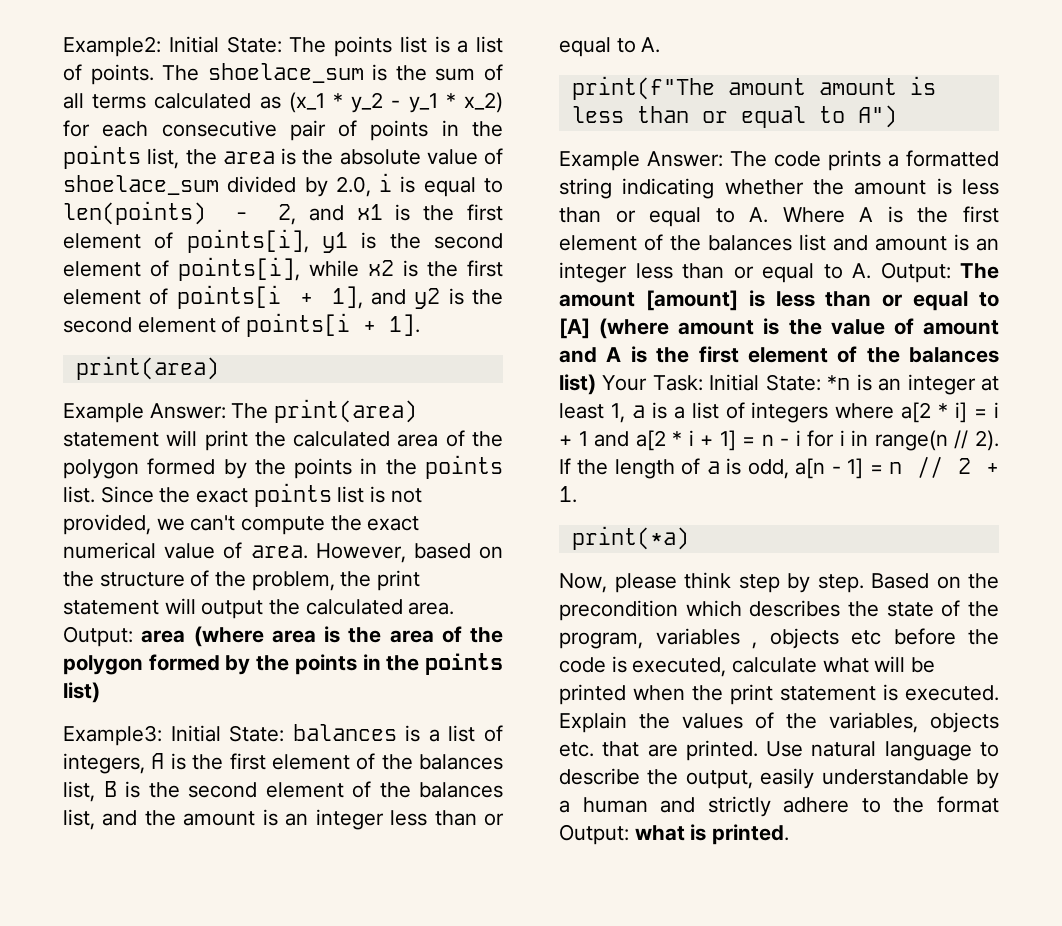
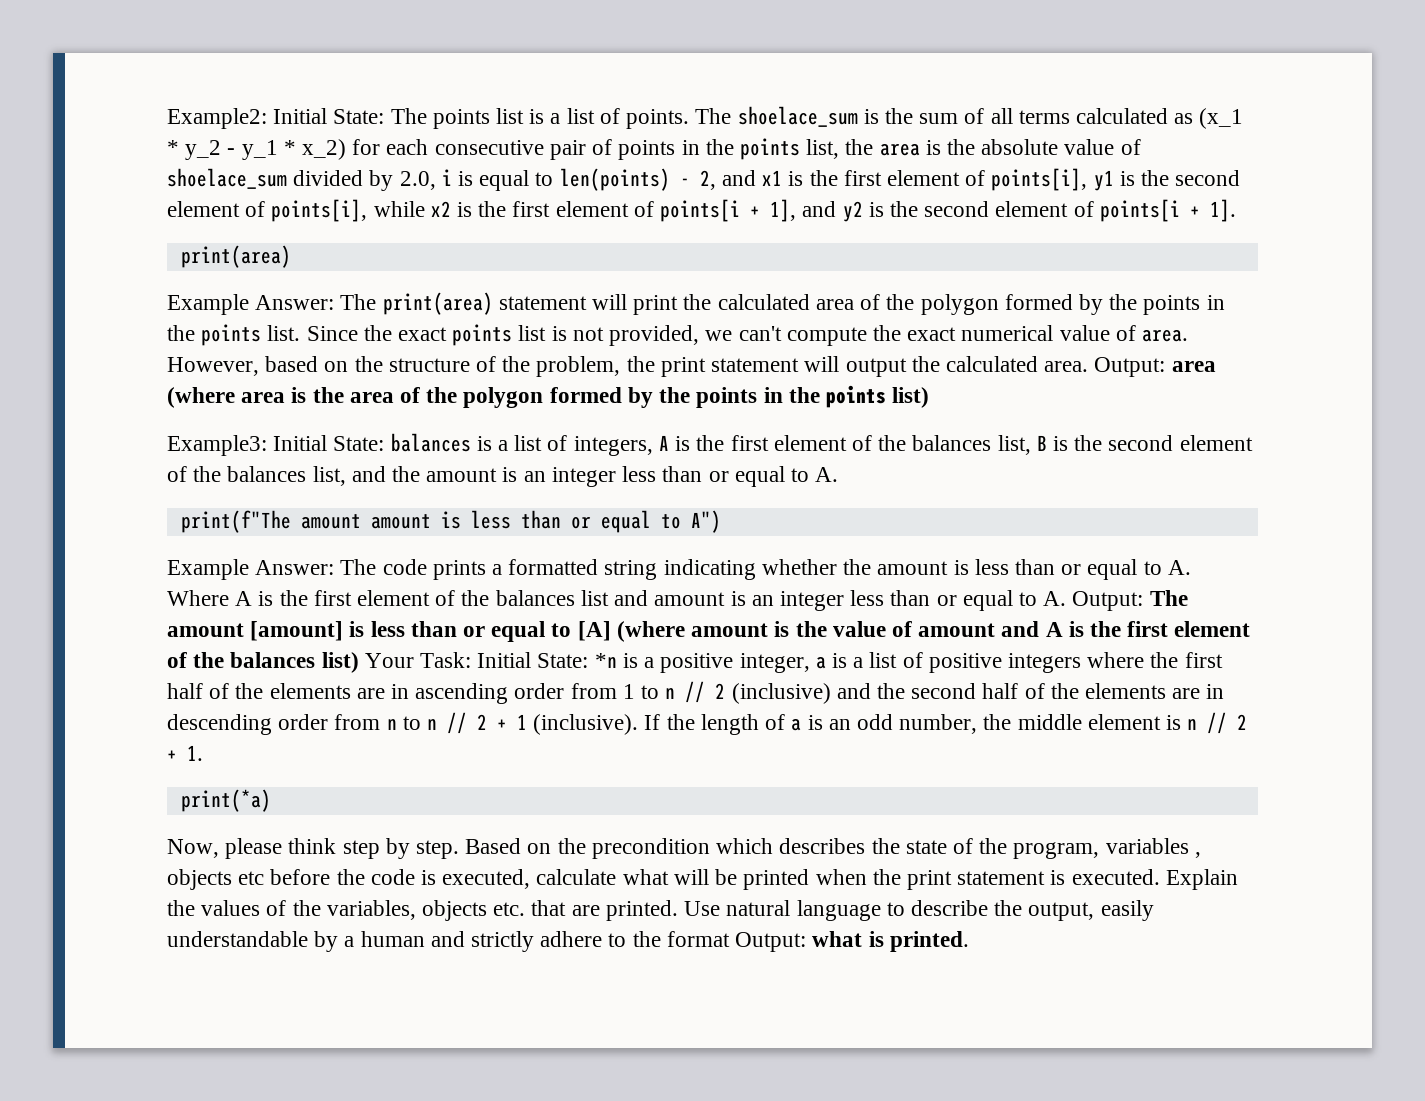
- *n is an integer at least 1, a is a list of integers where a[2 * i] = i + 1 and a[2 * i + 1] = n - i for i in range(n // 2).
+ *n is a positive integer, a is a list of positive integers where the first half of the elements are in ascending order from 1 to n // 2 (inclusive) and the second half of the elements are in descending order from n to n // 2 + 1 (inclusive).
- If the length of a is odd, a[n - 1] = n // 2 + 1.
+ If the length of a is an odd number, the middle element is n // 2 + 1.

